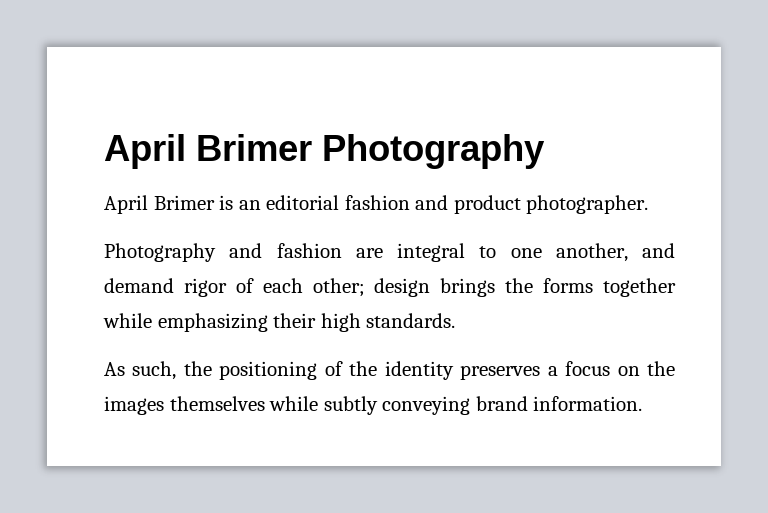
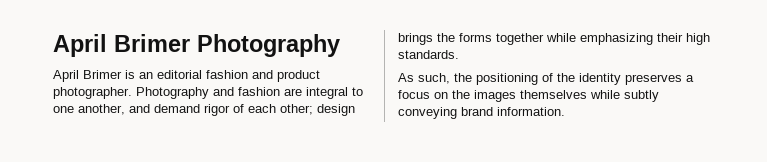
- April Brimer is an editorial fashion and product photographer.
- Photography and fashion are integral to one another, and demand rigor of each other; design brings the forms together while emphasizing their high standards.
+ April Brimer is an editorial fashion and product photographer. Photography and fashion are integral to one another, and demand rigor of each other; design brings the forms together while emphasizing their high standards.

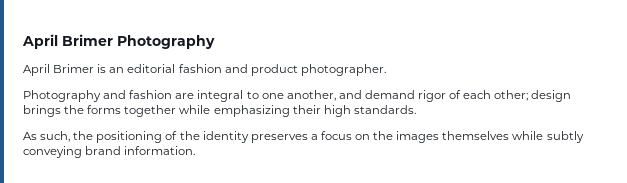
- April Brimer is an editorial fashion and product photographer. Photography and fashion are integral to one another, and demand rigor of each other; design brings the forms together while emphasizing their high standards.
+ April Brimer is an editorial fashion and product photographer.
+ Photography and fashion are integral to one another, and demand rigor of each other; design brings the forms together while emphasizing their high standards.

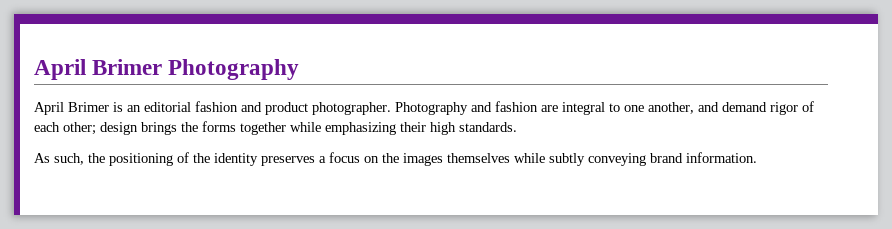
- April Brimer is an editorial fashion and product photographer.
- Photography and fashion are integral to one another, and demand rigor of each other; design brings the forms together while emphasizing their high standards.
+ April Brimer is an editorial fashion and product photographer. Photography and fashion are integral to one another, and demand rigor of each other; design brings the forms together while emphasizing their high standards.

